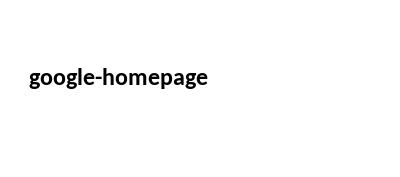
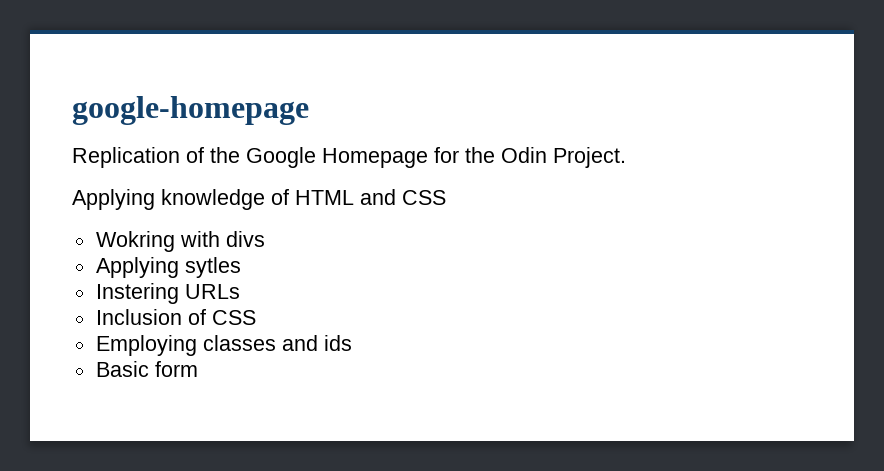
+ Replication of the Google Homepage for the Odin Project.
+ Applying knowledge of HTML and CSS
+ Wokring with divs
+ Applying sytles
+ Instering URLs
+ Inclusion of CSS
+ Employing classes and ids
+ Basic form

